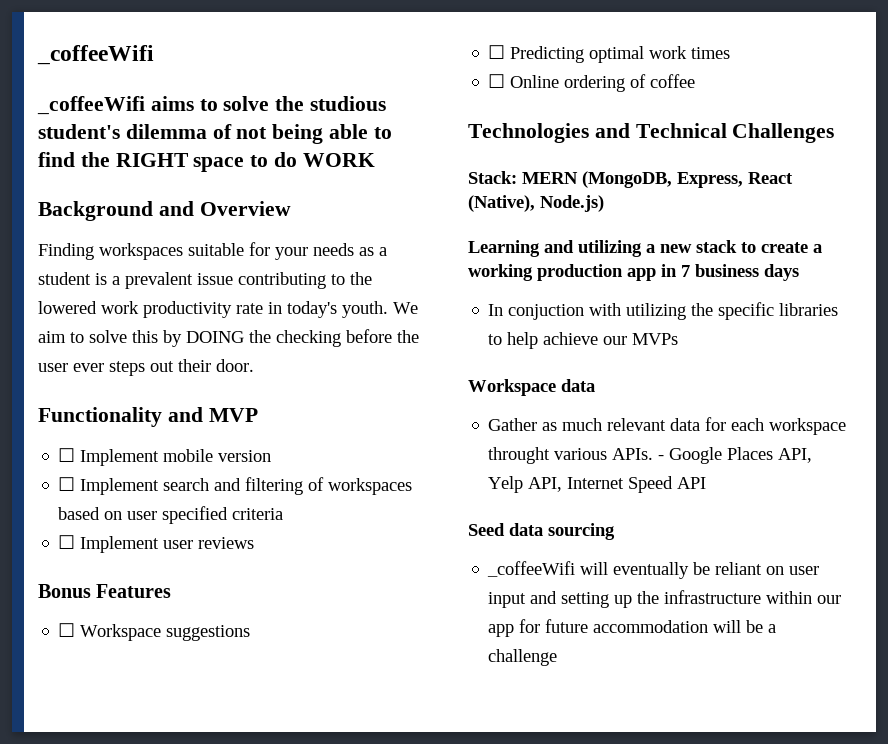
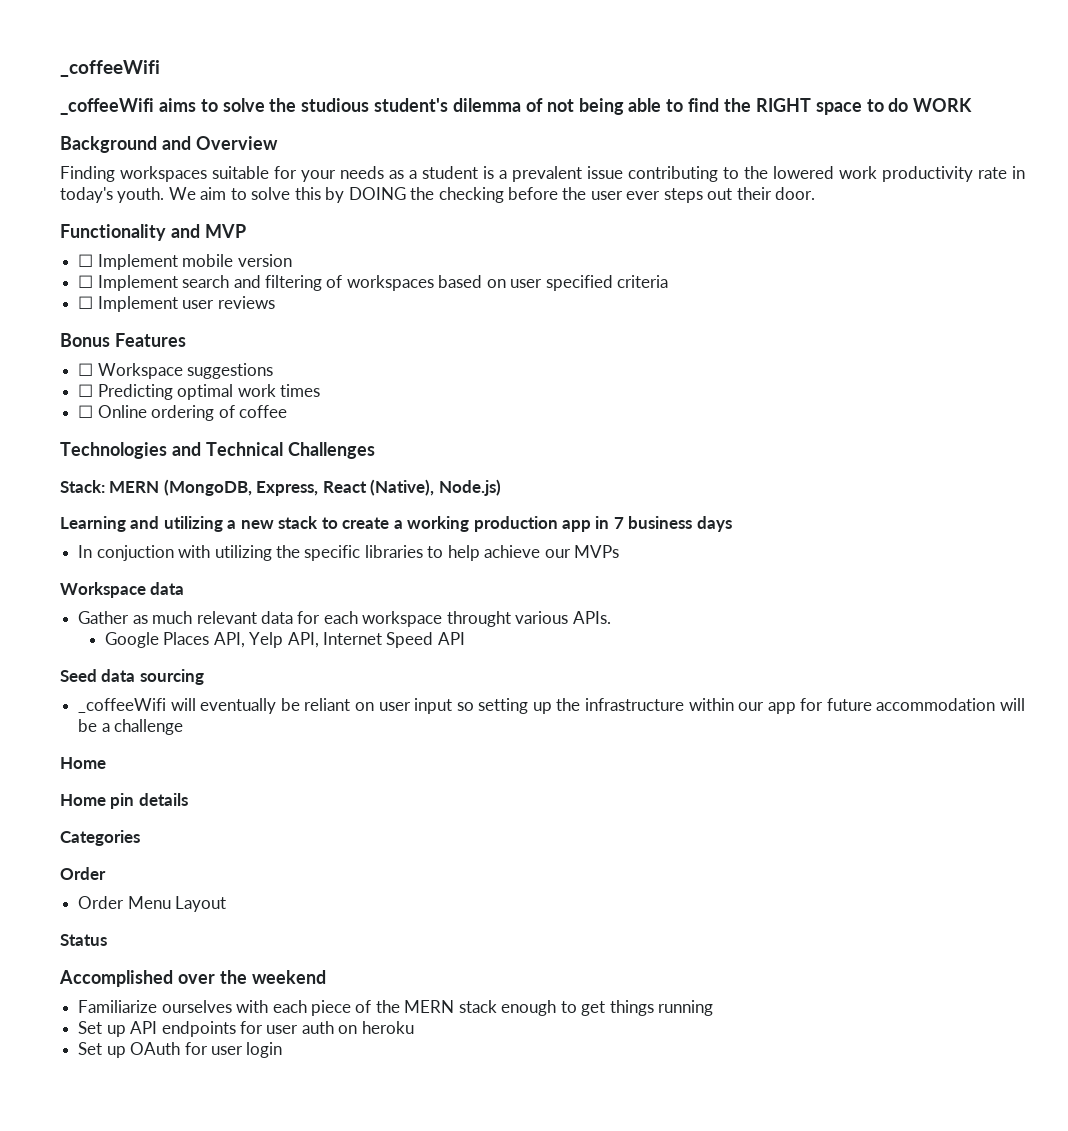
- Gather as much relevant data for each workspace throught various APIs. - Google Places API, Yelp API, Internet Speed API
+ Gather as much relevant data for each workspace throught various APIs.
+ Google Places API, Yelp API, Internet Speed API
- _coffeeWifi will eventually be reliant on user input and setting up the infrastructure within our app for future accommodation will be a challenge
+ _coffeeWifi will eventually be reliant on user input so setting up the infrastructure within our app for future accommodation will be a challenge
+ Home
+ Home pin details
+ Categories
+ Order
+ Order Menu Layout
+ Status
+ Accomplished over the weekend
+ Familiarize ourselves with each piece of the MERN stack enough to get things running
+ Set up API endpoints for user auth on heroku
+ Set up OAuth for user login

